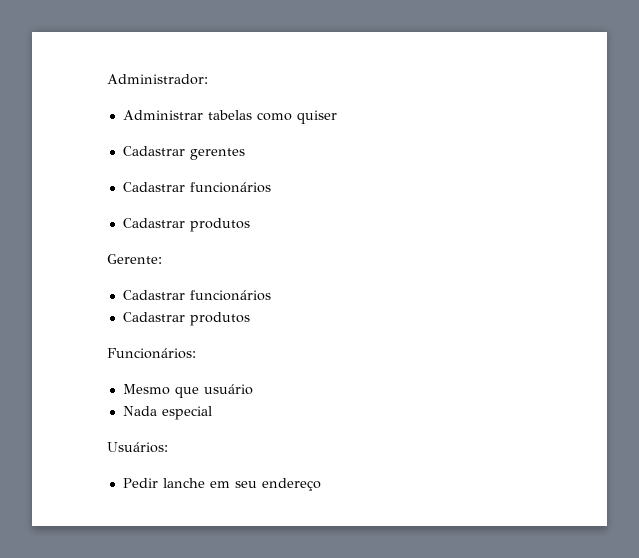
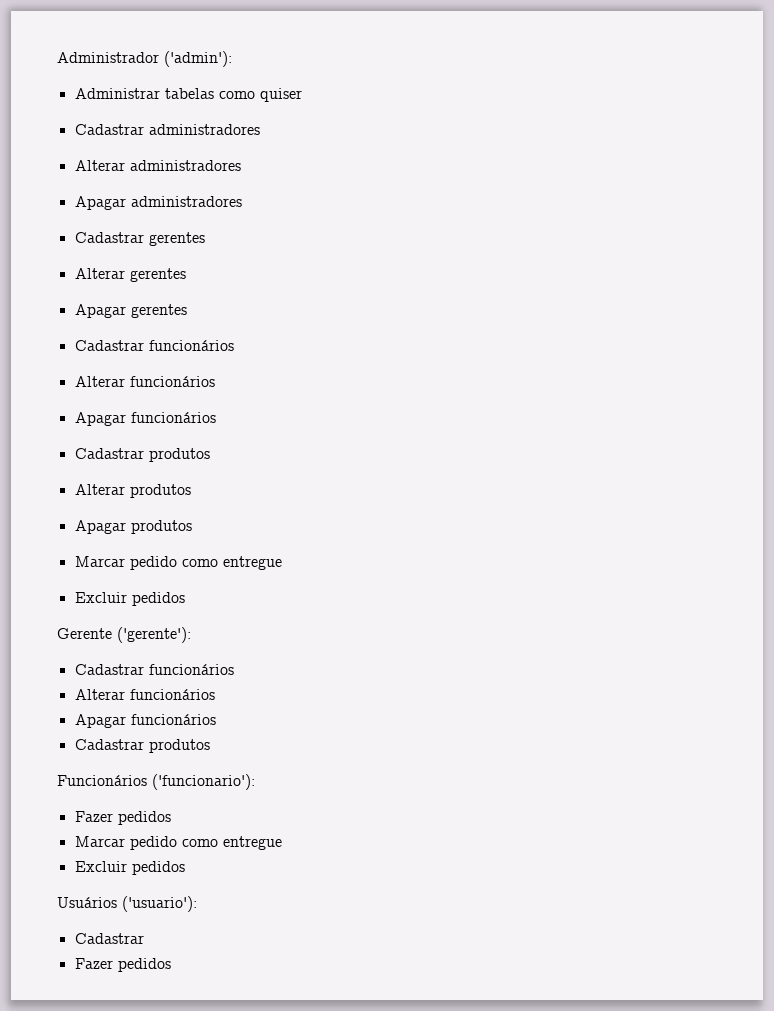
- Administrador:
+ Administrador ('admin'):
+ Cadastrar administradores
+ Alterar administradores
+ Apagar administradores
  Cadastrar gerentes
+ Alterar gerentes
+ Apagar gerentes
  Cadastrar funcionários
+ Alterar funcionários
+ Apagar funcionários
  Cadastrar produtos
- Gerente:
+ Alterar produtos
+ Apagar produtos
+ Marcar pedido como entregue
+ Excluir pedidos
+ Gerente ('gerente'):
  Cadastrar funcionários
+ Alterar funcionários
+ Apagar funcionários
  Cadastrar produtos
- Funcionários:
- Mesmo que usuário
- Nada especial
- Usuários:
- Pedir lanche em seu endereço
+ Funcionários ('funcionario'):
+ Fazer pedidos
+ Marcar pedido como entregue
+ Excluir pedidos
+ Usuários ('usuario'):
+ Cadastrar
+ Fazer pedidos

